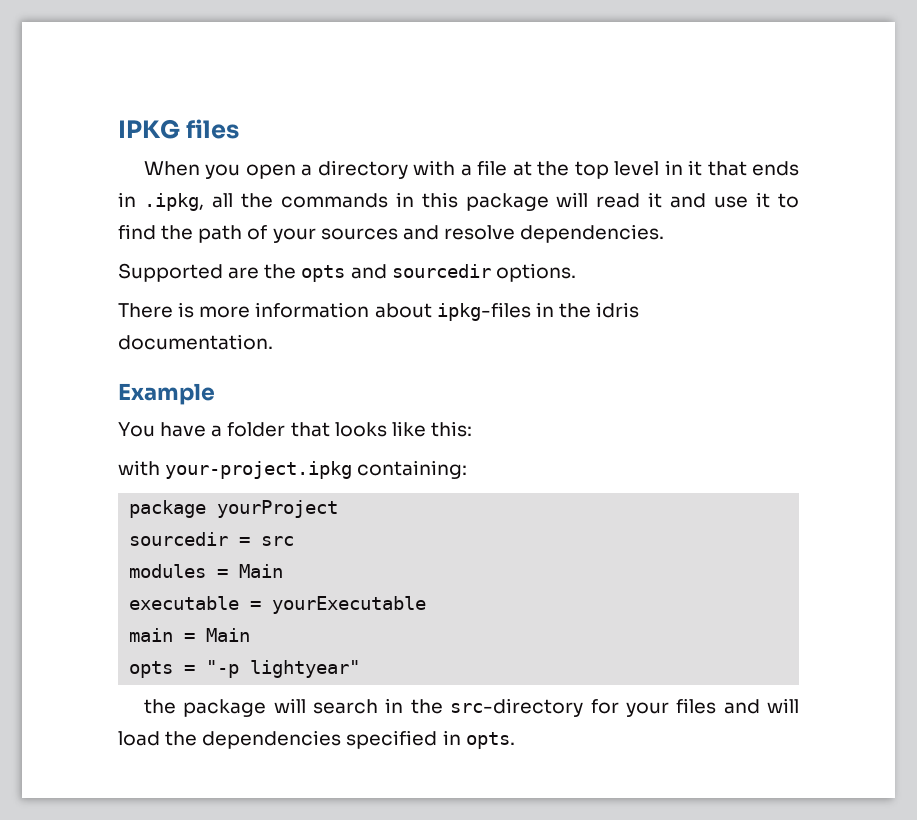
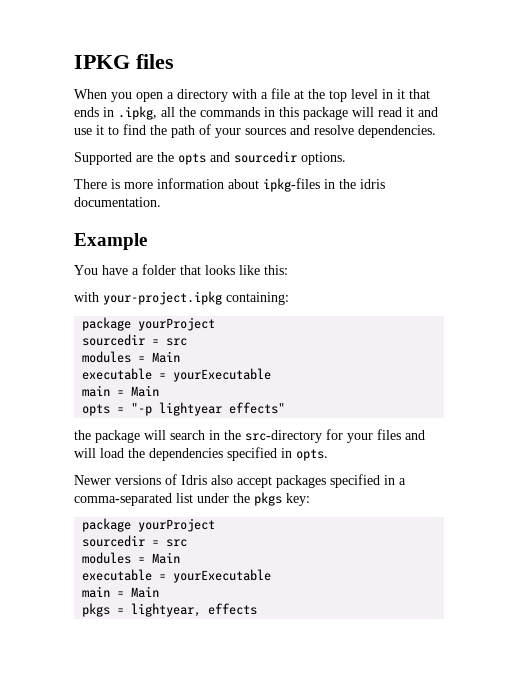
- opts = "-p lightyear"
+ opts = "-p lightyear effects"
+ Newer versions of Idris also accept packages specified in a comma-separated list under the pkgs key:
+ package yourProject
+ sourcedir = src
+ modules = Main
+ executable = yourExecutable
+ main = Main
+ pkgs = lightyear, effects

